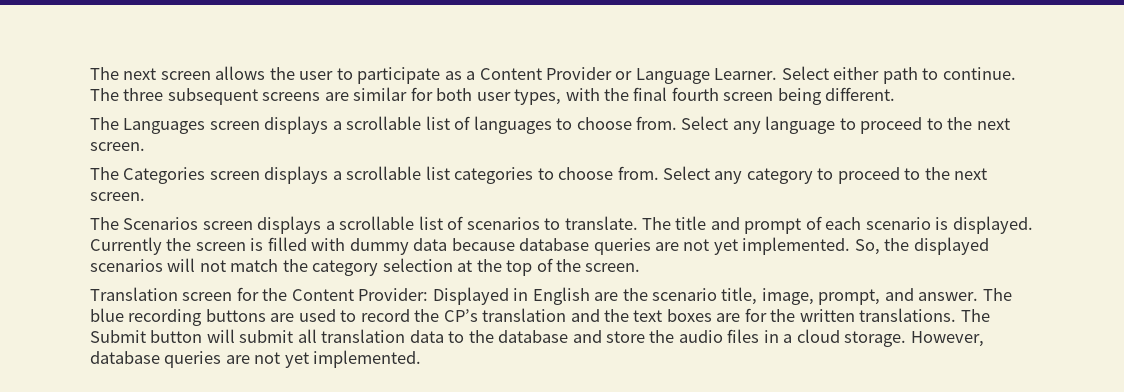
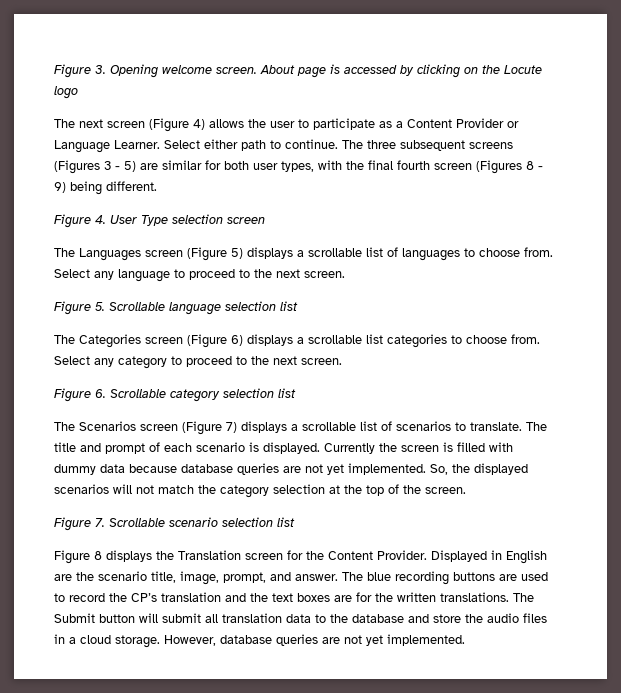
+ Figure 3. Opening welcome screen. About page is accessed by clicking on the Locute logo
- The next screen allows the user to participate as a Content Provider or Language Learner.
+ The next screen (Figure 4) allows the user to participate as a Content Provider or Language Learner.
- The three subsequent screens are similar for both user types, with the final fourth screen being different.
+ The three subsequent screens (Figures 3 - 5) are similar for both user types, with the final fourth screen (Figures 8 - 9) being different.
+ Figure 4. User Type selection screen
- The Languages screen displays a scrollable list of languages to choose from.
+ The Languages screen (Figure 5) displays a scrollable list of languages to choose from.
+ Figure 5. Scrollable language selection list
- The Categories screen displays a scrollable list categories to choose from.
+ The Categories screen (Figure 6) displays a scrollable list categories to choose from.
+ Figure 6. Scrollable category selection list
- The Scenarios screen displays a scrollable list of scenarios to translate.
+ The Scenarios screen (Figure 7) displays a scrollable list of scenarios to translate.
- Translation screen for the Content Provider: Displayed in English are the scenario title, image, prompt, and answer.
+ Figure 7. Scrollable scenario selection list
+ Figure 8 displays the Translation screen for the Content Provider. Displayed in English are the scenario title, image, prompt, and answer.

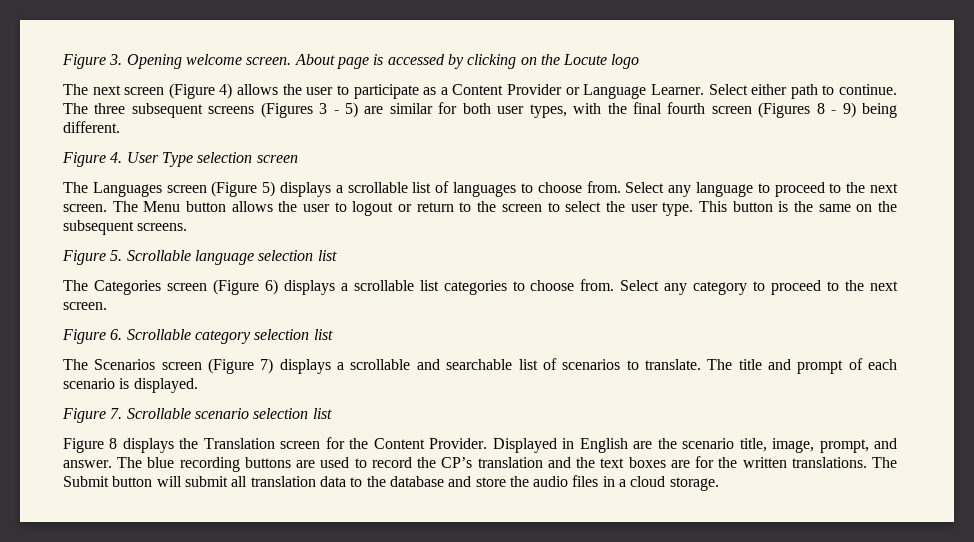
+ The Menu button allows the user to logout or return to the screen to select the user type. This button is the same on the subsequent screens.
- The Scenarios screen (Figure 7) displays a scrollable list of scenarios to translate.
+ The Scenarios screen (Figure 7) displays a scrollable and searchable list of scenarios to translate.
- Currently the screen is filled with dummy data because database queries are not yet implemented. So, the displayed scenarios will not match the category selection at the top of the screen.
- However, database queries are not yet implemented.

